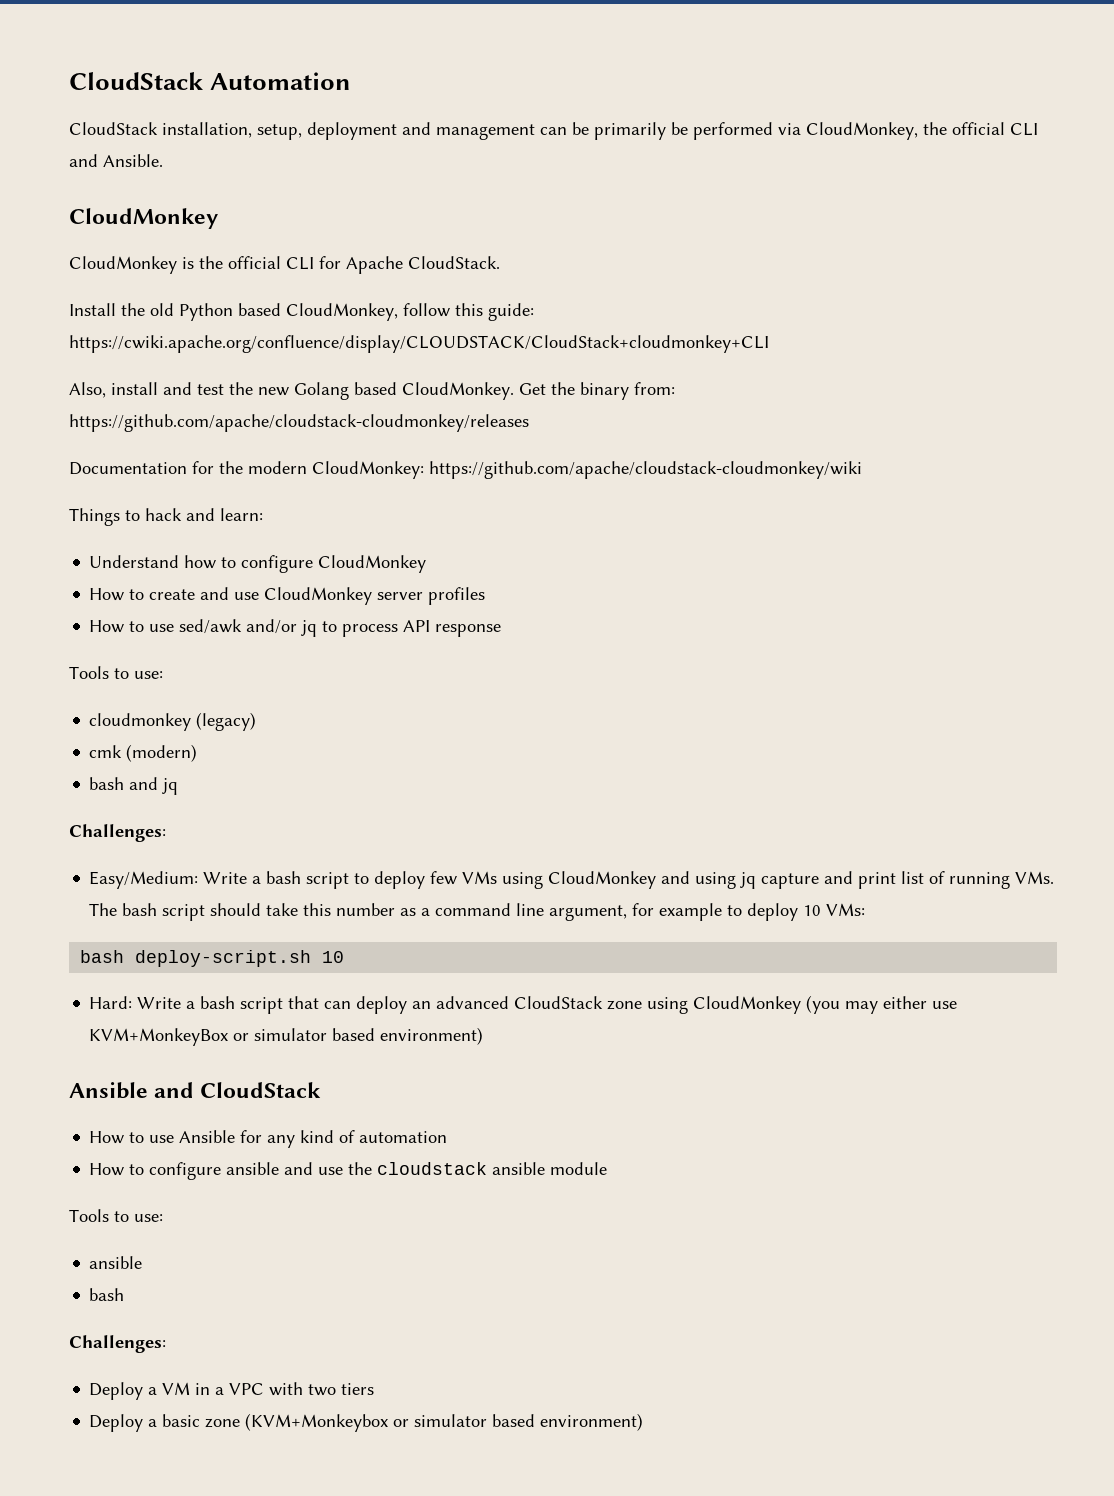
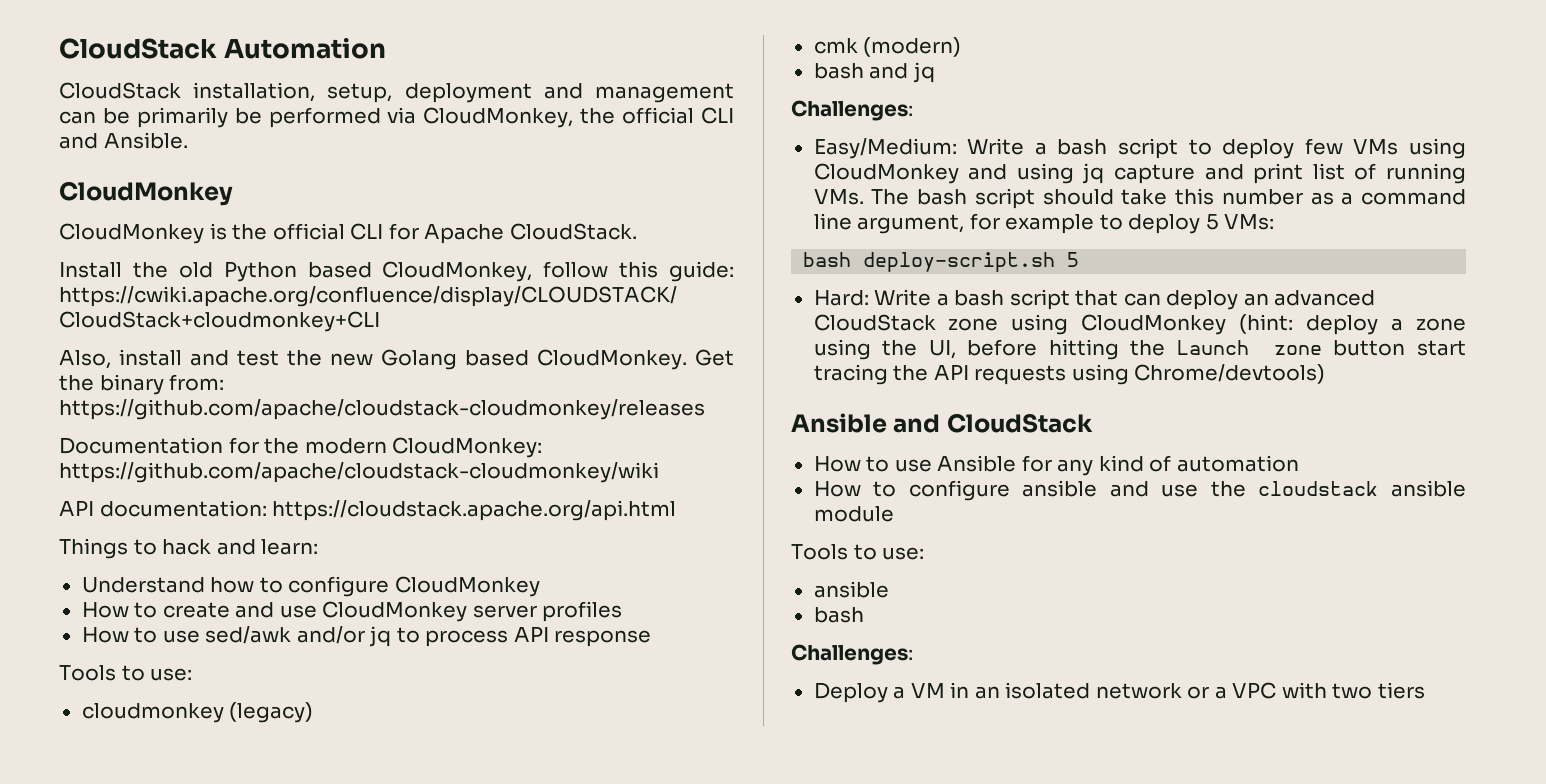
+ API documentation: https://cloudstack.apache.org/api.html
- Easy/Medium: Write a bash script to deploy few VMs using CloudMonkey and using jq capture and print list of running VMs. The bash script should take this number as a command line argument, for example to deploy 10 VMs:
+ Easy/Medium: Write a bash script to deploy few VMs using CloudMonkey and using jq capture and print list of running VMs. The bash script should take this number as a command line argument, for example to deploy 5 VMs:
- bash deploy-script.sh 10
+ bash deploy-script.sh 5
- Hard: Write a bash script that can deploy an advanced CloudStack zone using CloudMonkey (you may either use KVM+MonkeyBox or simulator based environment)
+ Hard: Write a bash script that can deploy an advanced CloudStack zone using CloudMonkey (hint: deploy a zone using the UI, before hitting the Launch zone button start tracing the API requests using Chrome/devtools)
- Deploy a VM in a VPC with two tiers
+ Deploy a VM in an isolated network or a VPC with two tiers
- Deploy a basic zone (KVM+Monkeybox or simulator based environment)

